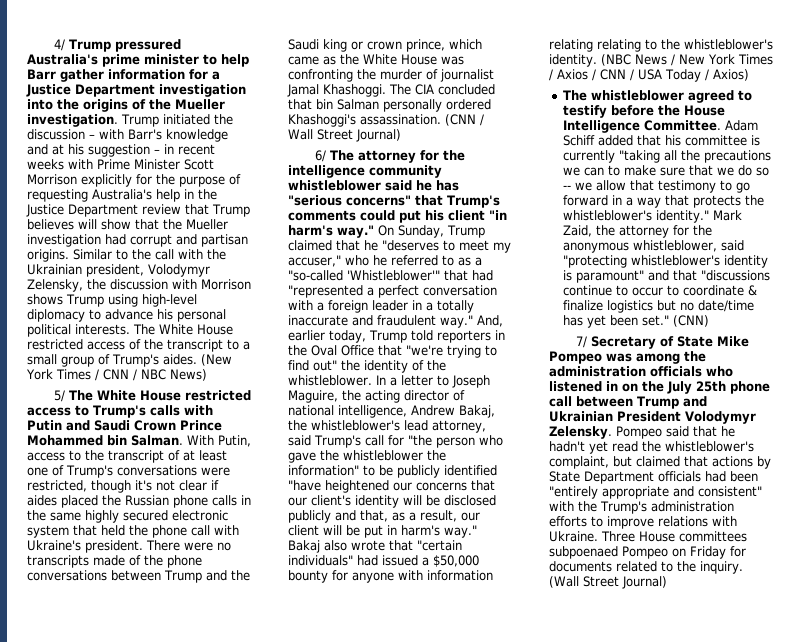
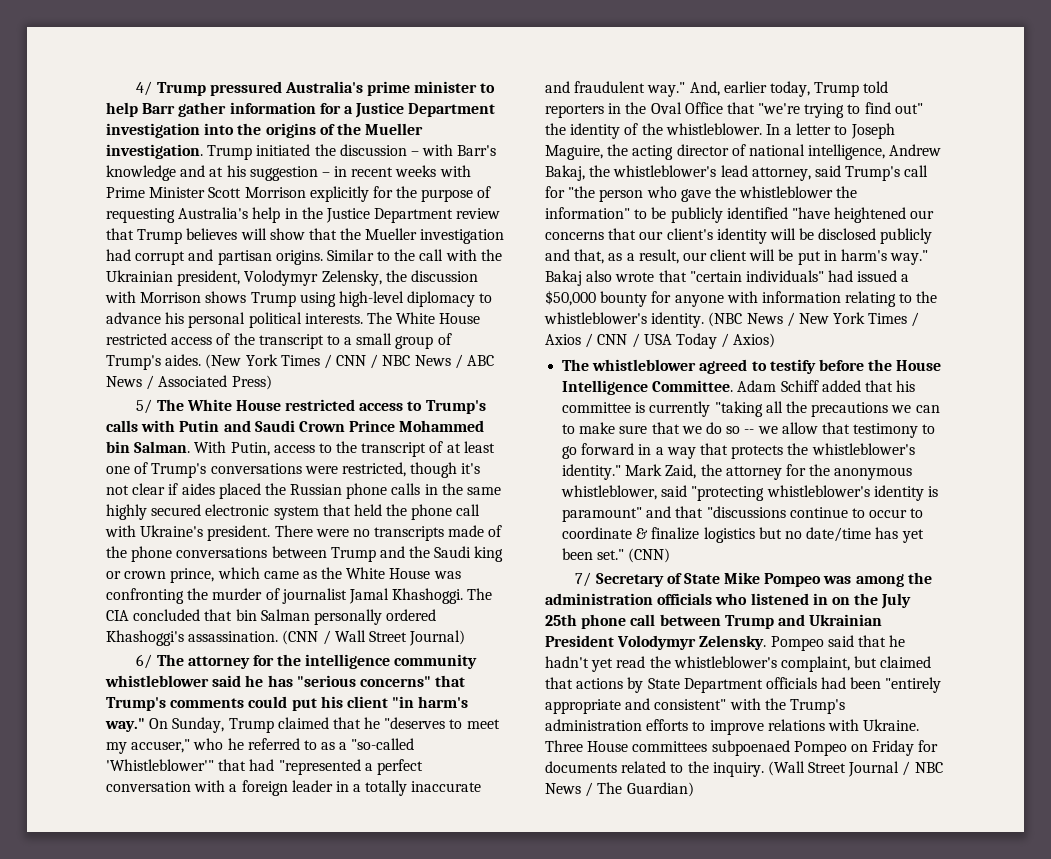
- (New York Times / CNN / NBC News)
+ (New York Times / CNN / NBC News / ABC News / Associated Press)
- Bakaj also wrote that "certain individuals" had issued a $50,000 bounty for anyone with information relating relating to the whistleblower's identity.
+ Bakaj also wrote that "certain individuals" had issued a $50,000 bounty for anyone with information relating to the whistleblower's identity.
- (Wall Street Journal)
+ (Wall Street Journal / NBC News / The Guardian)

